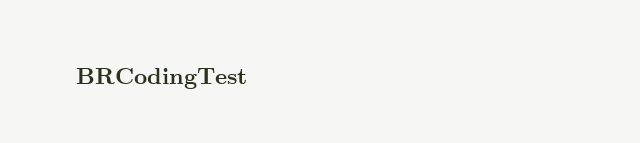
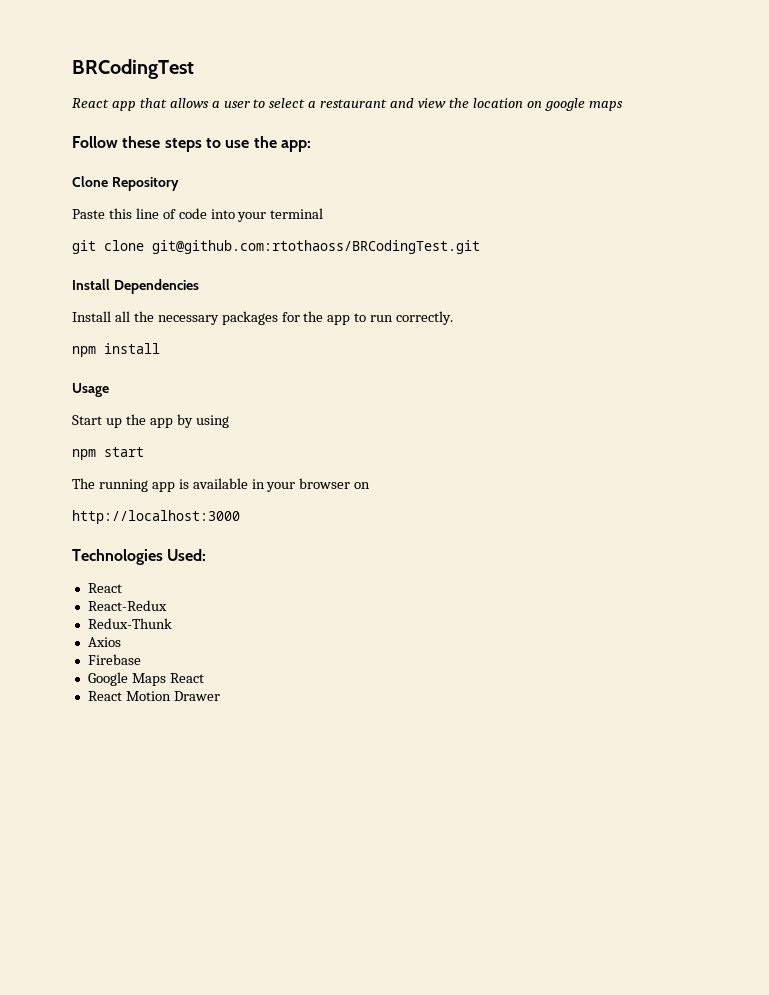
+ React app that allows a user to select a restaurant and view the location on google maps
+ Follow these steps to use the app:
+ Clone Repository
+ Paste this line of code into your terminal
+ git clone git@github.com:rtothaoss/BRCodingTest.git
+ Install Dependencies
+ Install all the necessary packages for the app to run correctly.
+ npm install
+ Usage
+ Start up the app by using
+ npm start
+ The running app is available in your browser on
+ http://localhost:3000
+ Technologies Used:
+ React
+ React-Redux
+ Redux-Thunk
+ Axios
+ Firebase
+ Google Maps React
+ React Motion Drawer

